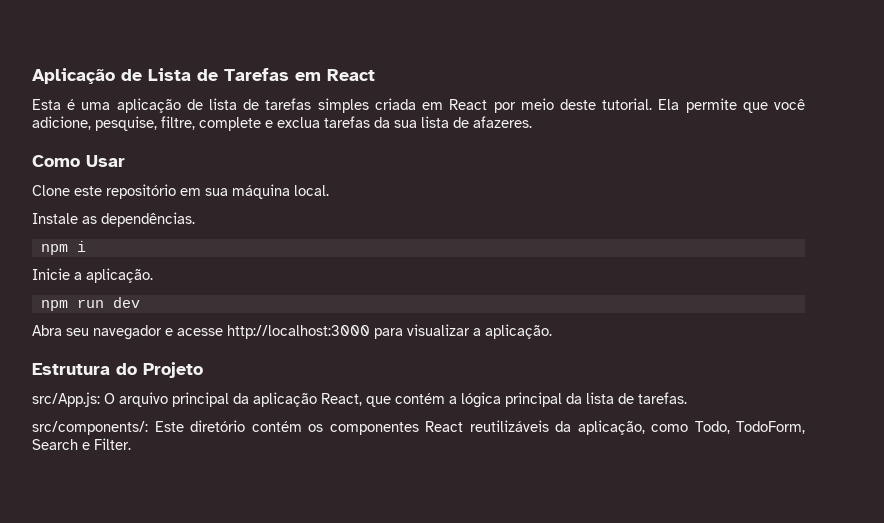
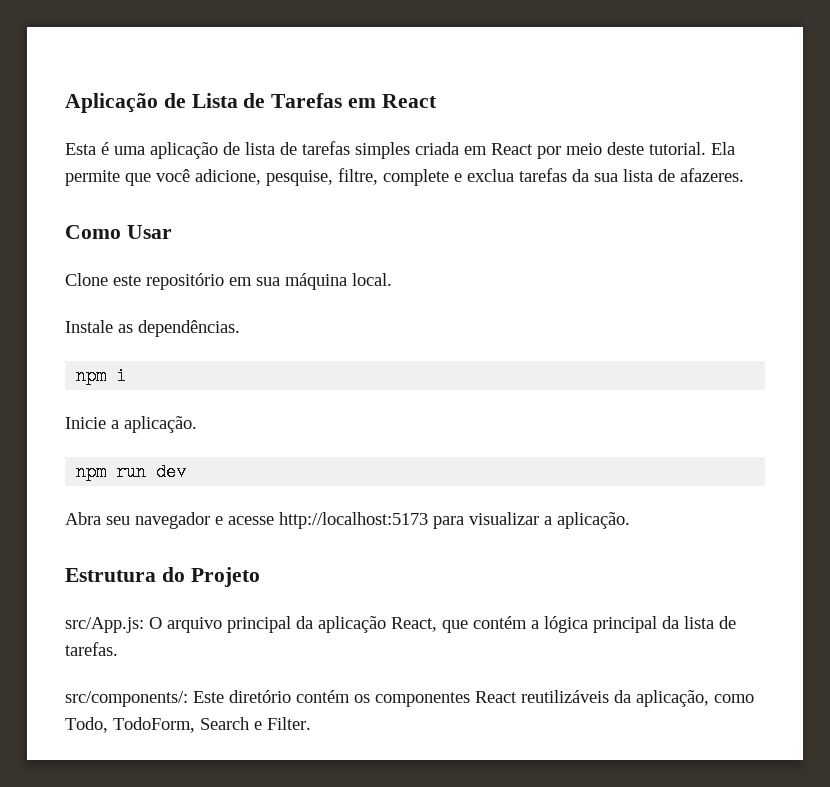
- Abra seu navegador e acesse http://localhost:3000 para visualizar a aplicação.
+ Abra seu navegador e acesse http://localhost:5173 para visualizar a aplicação.

